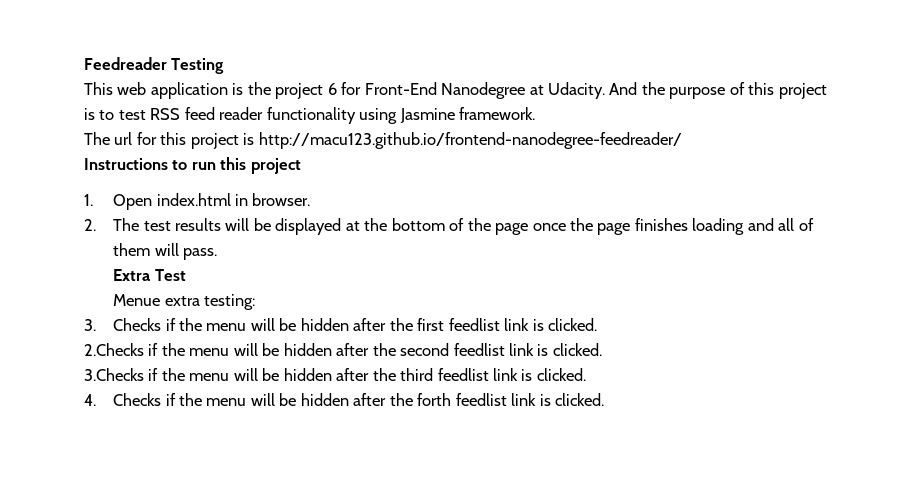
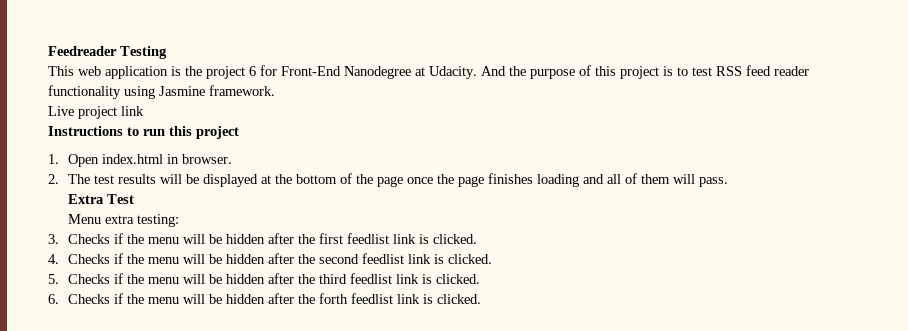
- The url for this project is http://macu123.github.io/frontend-nanodegree-feedreader/
+ Live project link
- Menue extra testing:
+ Menu extra testing:
- 2.Checks if the menu will be hidden after the second feedlist link is clicked.
+ 4. Checks if the menu will be hidden after the second feedlist link is clicked.
- 3.Checks if the menu will be hidden after the third feedlist link is clicked.
+ 5. Checks if the menu will be hidden after the third feedlist link is clicked.
- 4. Checks if the menu will be hidden after the forth feedlist link is clicked.
+ 6. Checks if the menu will be hidden after the forth feedlist link is clicked.

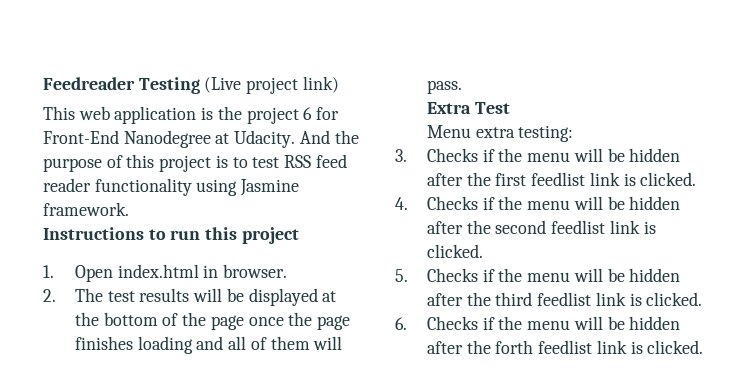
- Feedreader Testing
+ Feedreader Testing (Live project link)
- Live project link

